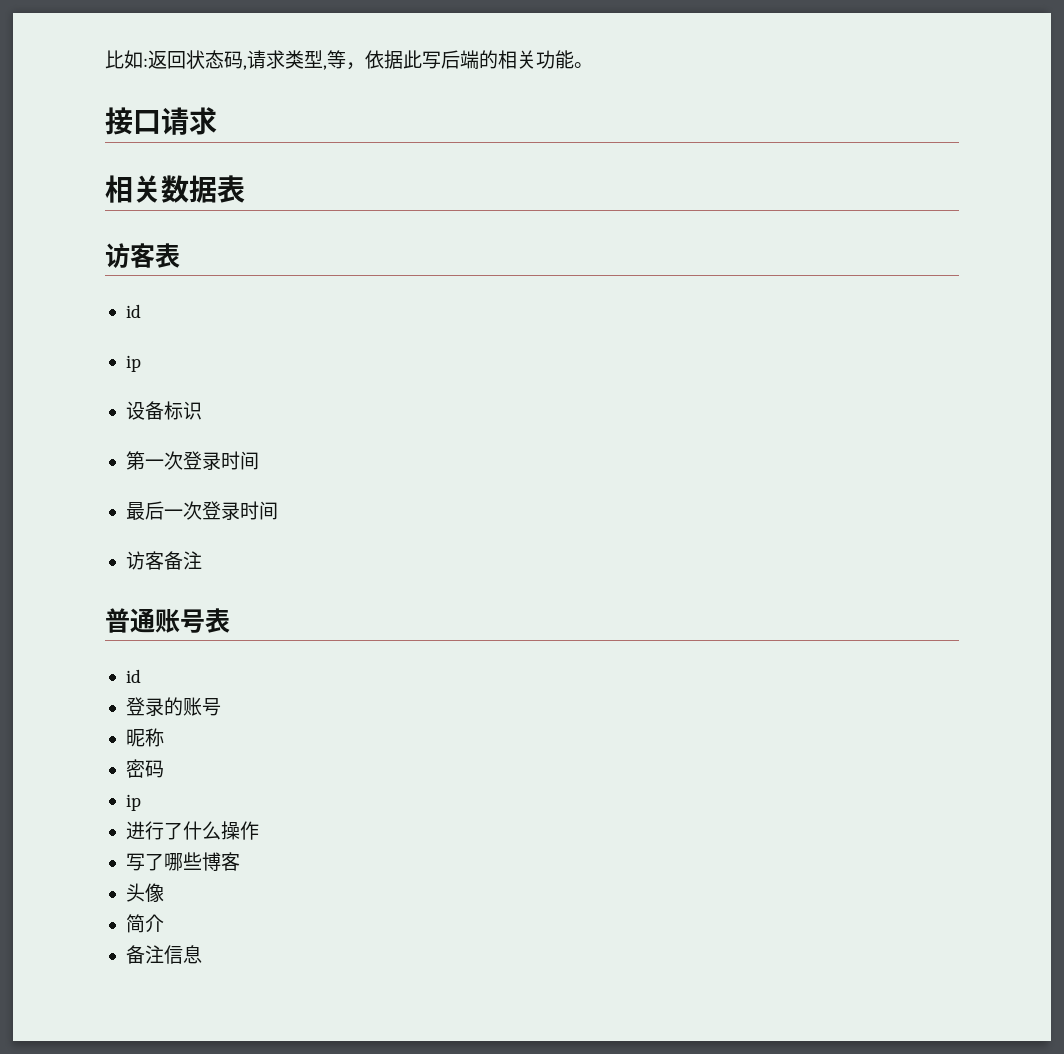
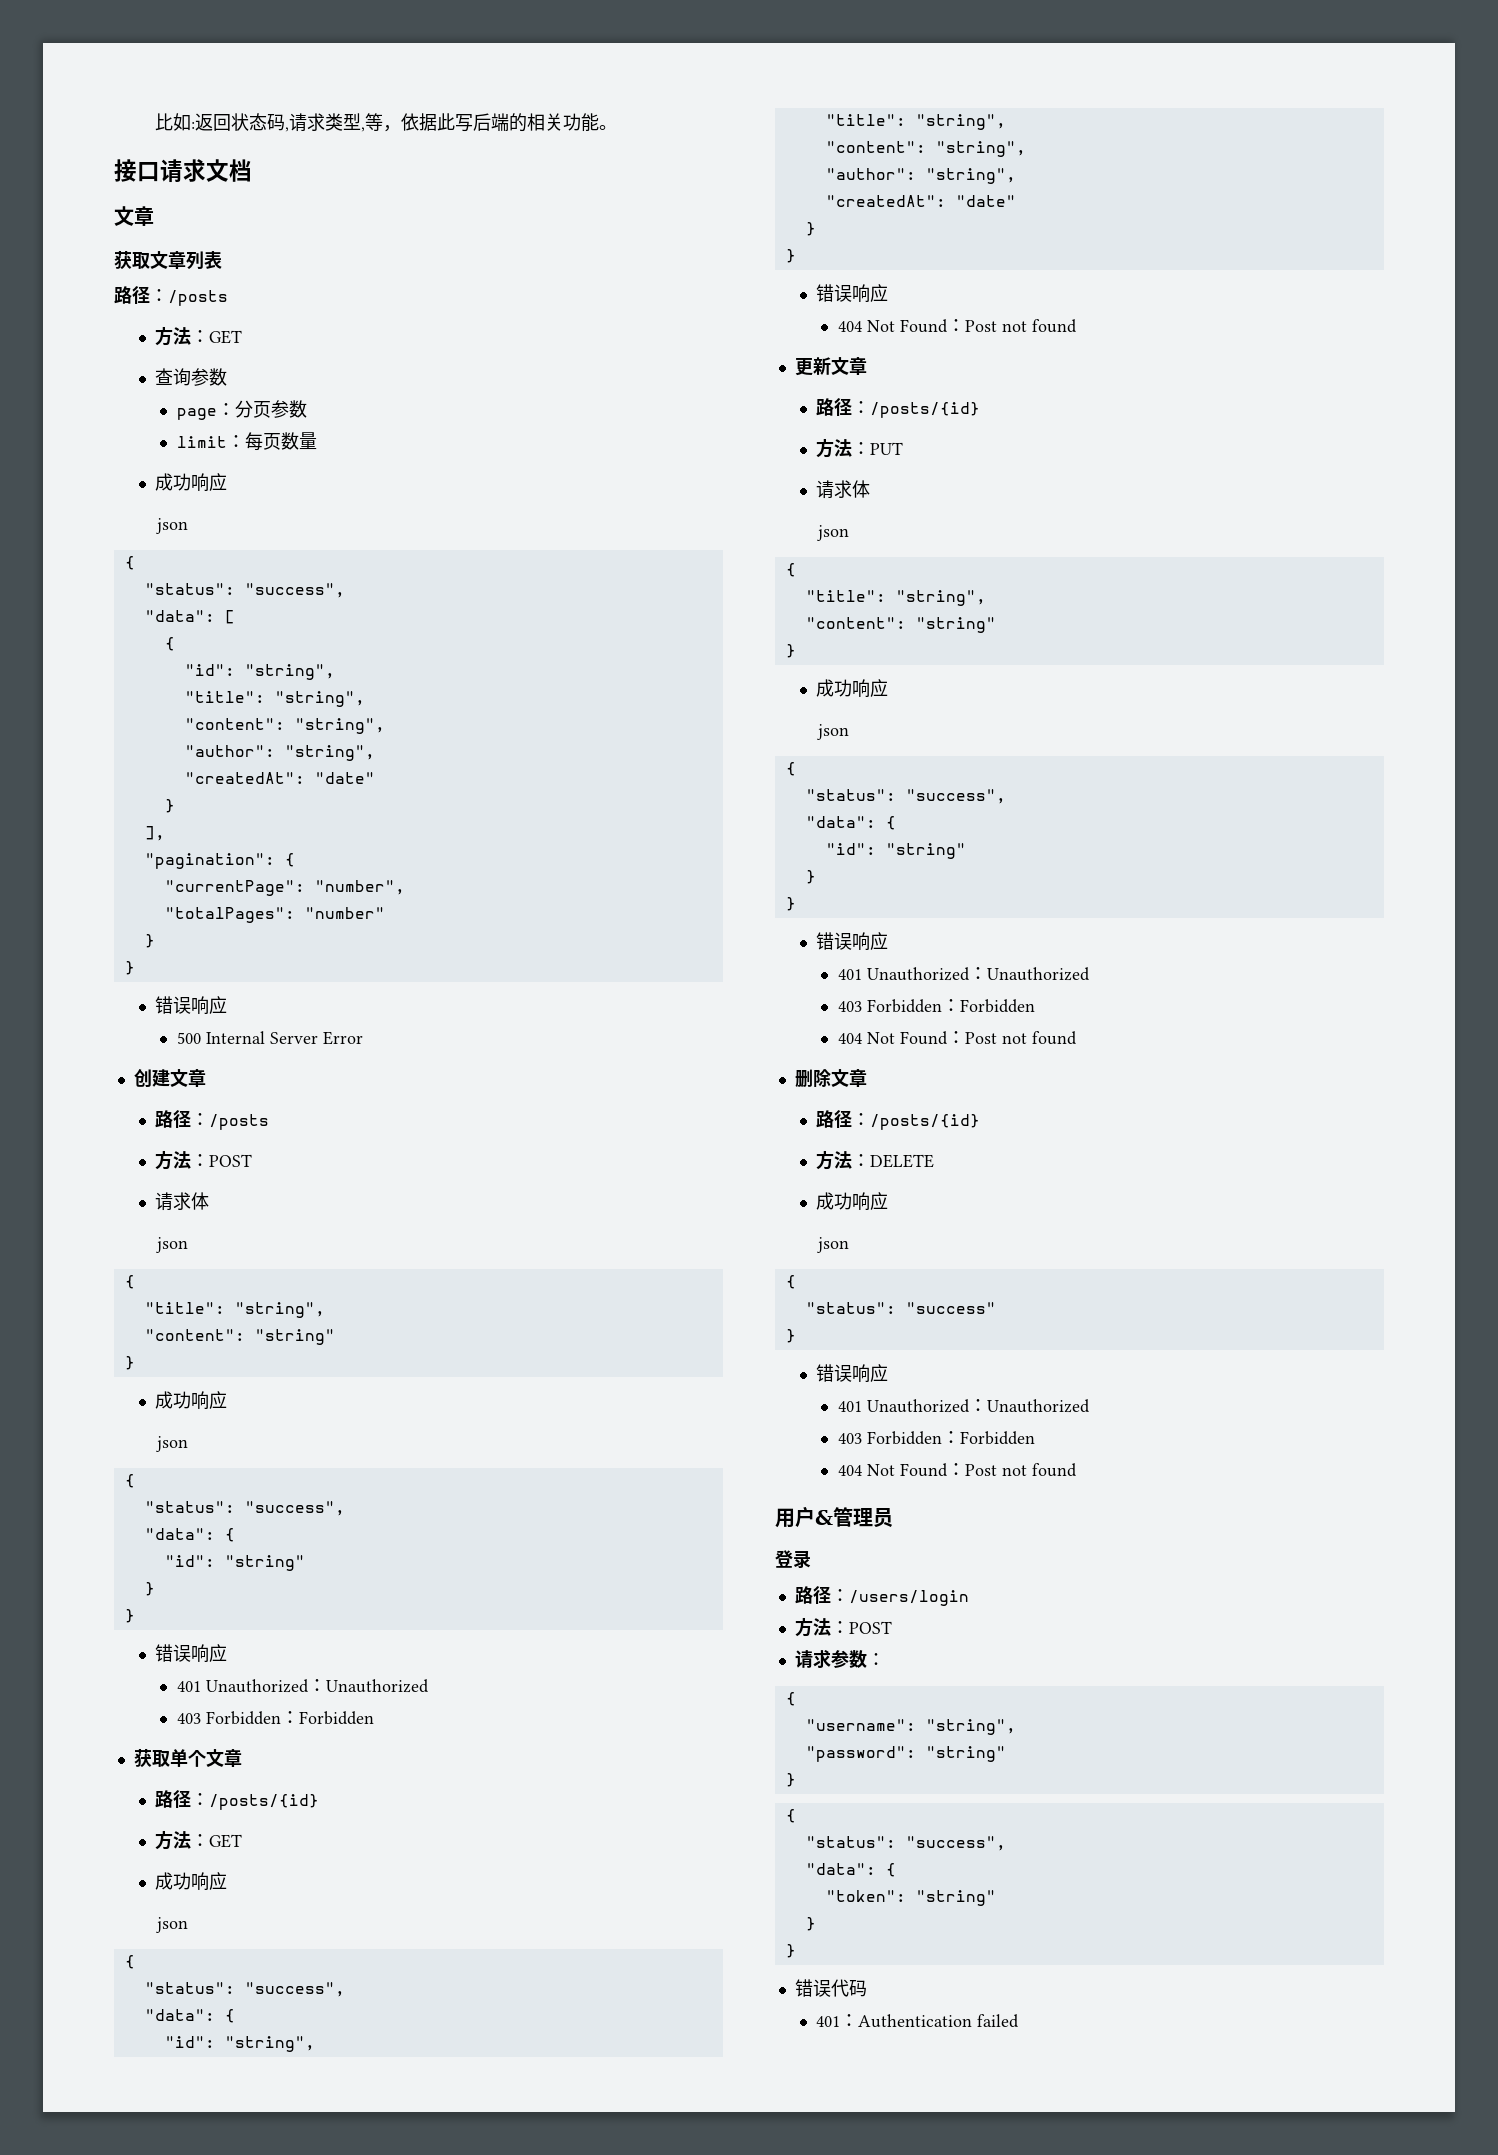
- 接口请求
- 相关数据表
- 访客表
- id
- ip
- 设备标识
- 第一次登录时间
- 最后一次登录时间
- 访客备注
- 普通账号表
- id
- 登录的账号
- 昵称
- 密码
- ip
- 进行了什么操作
- 写了哪些博客
- 头像
- 简介
- 备注信息
+ 接口请求文档
+ 文章
+ 获取文章列表
+ 路径：/posts
+ 方法：GET
+ 查询参数
+ page：分页参数
+ limit：每页数量
+ 成功响应
+ json
+ {
+ "status": "success",
+ "data": [
+ {
+ "id": "string",
+ "title": "string",
+ "content": "string",
+ "author": "string",
+ "createdAt": "date"
+ }
+ ],
+ "pagination": {
+ "currentPage": "number",
+ "totalPages": "number"
+ }
+ }
+ 错误响应
+ 500 Internal Server Error
+ 创建文章
+ 路径：/posts
+ 方法：POST
+ 请求体
+ json
+ {
+ "title": "string",
+ "content": "string"
+ }
+ 成功响应
+ json
+ {
+ "status": "success",
+ "data": {
+ "id": "string"
+ }
+ }
+ 错误响应
+ 401 Unauthorized：Unauthorized
+ 403 Forbidden：Forbidden
+ 获取单个文章
+ 路径：/posts/{id}
+ 方法：GET
+ 成功响应
+ json
+ {
+ "status": "success",
+ "data": {
+ "id": "string",
+ "title": "string",
+ "content": "string",
+ "author": "string",
+ "createdAt": "date"
+ }
+ }
+ 错误响应
+ 404 Not Found：Post not found
+ 更新文章
+ 路径：/posts/{id}
+ 方法：PUT
+ 请求体
+ json
+ {
+ "title": "string",
+ "content": "string"
+ }
+ 成功响应
+ json
+ {
+ "status": "success",
+ "data": {
+ "id": "string"
+ }
+ }
+ 错误响应
+ 401 Unauthorized：Unauthorized
+ 403 Forbidden：Forbidden
+ 404 Not Found：Post not found
+ 删除文章
+ 路径：/posts/{id}
+ 方法：DELETE
+ 成功响应
+ json
+ {
+ "status": "success"
+ }
+ 错误响应
+ 401 Unauthorized：Unauthorized
+ 403 Forbidden：Forbidden
+ 404 Not Found：Post not found
+ 用户&管理员
+ 登录
+ 路径：/users/login
+ 方法：POST
+ 请求参数：
+ {
+ "username": "string",
+ "password": "string"
+ }
+ {
+ "status": "success",
+ "data": {
+ "token": "string"
+ }
+ }
+ 错误代码
+ 401：Authentication failed

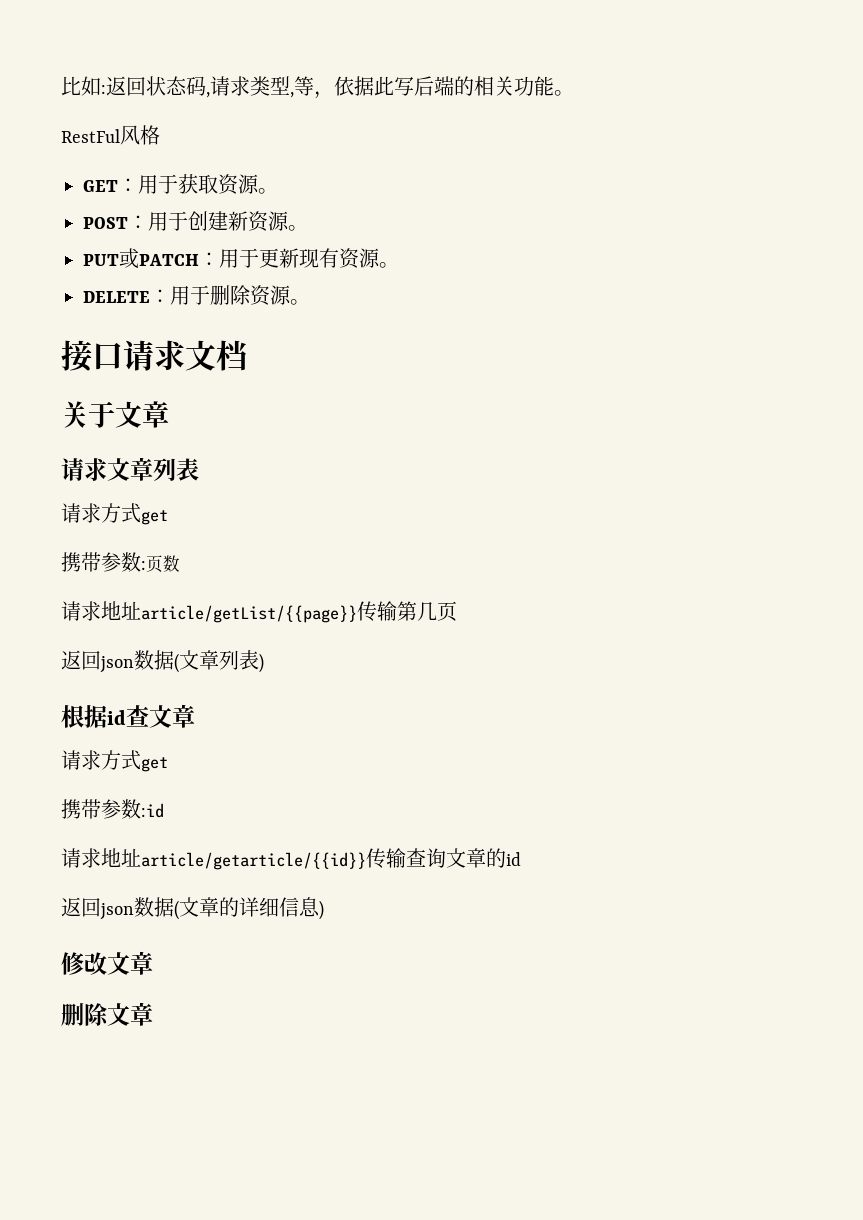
+ RestFul风格
+ GET：用于获取资源。
+ POST：用于创建新资源。
+ PUT或PATCH：用于更新现有资源。
+ DELETE：用于删除资源。
  接口请求文档
- 文章
- 获取文章列表
- 路径：/posts
- 方法：GET
- 查询参数
- page：分页参数
- limit：每页数量
- 成功响应
- json
- {
- "status": "success",
- "data": [
- {
- "id": "string",
- "title": "string",
- "content": "string",
- "author": "string",
- "createdAt": "date"
- }
- ],
- "pagination": {
- "currentPage": "number",
- "totalPages": "number"
- }
- }
- 错误响应
- 500 Internal Server Error
- 创建文章
- 路径：/posts
- 方法：POST
- 请求体
- json
- {
- "title": "string",
- "content": "string"
- }
- 成功响应
- json
- {
- "status": "success",
- "data": {
- "id": "string"
- }
- }
- 错误响应
- 401 Unauthorized：Unauthorized
- 403 Forbidden：Forbidden
- 获取单个文章
- 路径：/posts/{id}
- 方法：GET
- 成功响应
- json
- {
- "status": "success",
- "data": {
- "id": "string",
- "title": "string",
- "content": "string",
- "author": "string",
- "createdAt": "date"
- }
- }
- 错误响应
- 404 Not Found：Post not found
- 更新文章
- 路径：/posts/{id}
- 方法：PUT
- 请求体
- json
- {
- "title": "string",
- "content": "string"
- }
- 成功响应
- json
- {
- "status": "success",
- "data": {
- "id": "string"
- }
- }
- 错误响应
- 401 Unauthorized：Unauthorized
- 403 Forbidden：Forbidden
- 404 Not Found：Post not found
+ 关于文章
+ 请求文章列表
+ 请求方式get
+ 携带参数:页数
+ 请求地址article/getList/{{page}}传输第几页
+ 返回json数据(文章列表)
+ 根据id查文章
+ 请求方式get
+ 携带参数:id
+ 请求地址article/getarticle/{{id}}传输查询文章的id
+ 返回json数据(文章的详细信息)
+ 修改文章
  删除文章
- 路径：/posts/{id}
- 方法：DELETE
- 成功响应
- json
- {
- "status": "success"
- }
- 错误响应
- 401 Unauthorized：Unauthorized
- 403 Forbidden：Forbidden
- 404 Not Found：Post not found
- 用户&管理员
- 登录
- 路径：/users/login
- 方法：POST
- 请求参数：
- {
- "username": "string",
- "password": "string"
- }
- {
- "status": "success",
- "data": {
- "token": "string"
- }
- }
- 错误代码
- 401：Authentication failed

